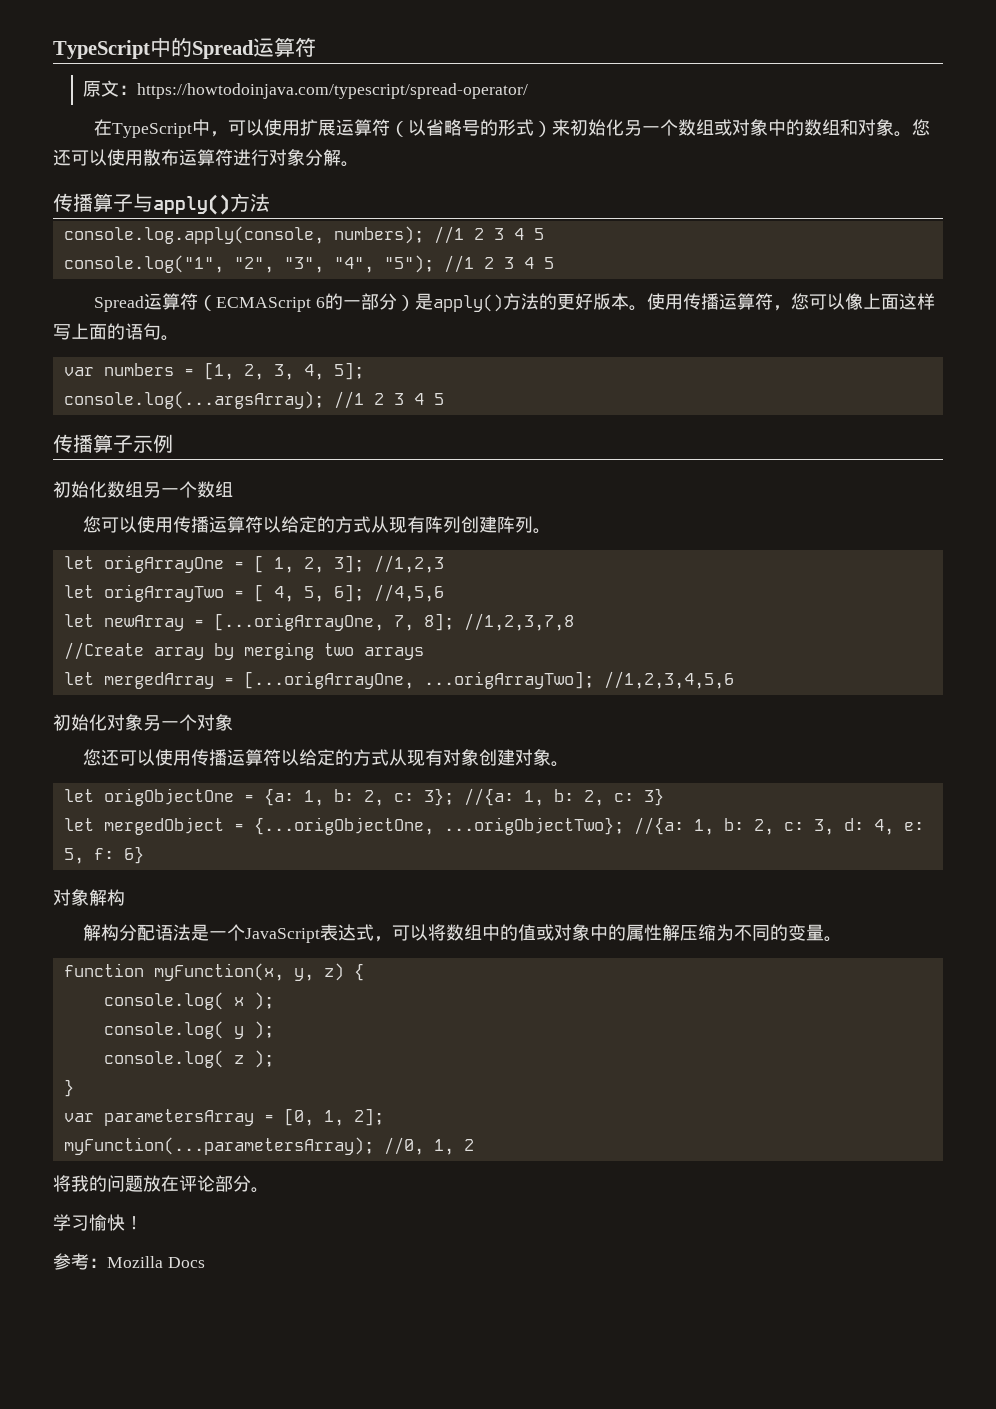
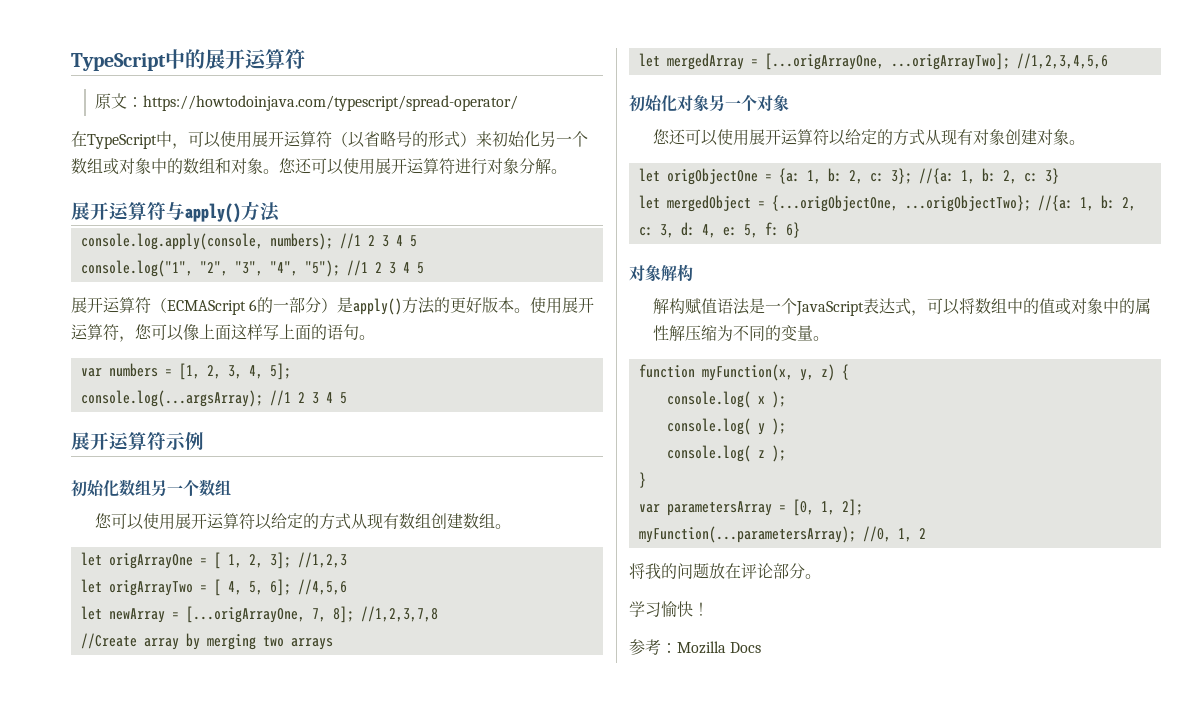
- TypeScript中的Spread运算符
+ TypeScript中的展开运算符
- 在TypeScript中，可以使用扩展运算符（以省略号的形式）来初始化另一个数组或对象中的数组和对象。
+ 在TypeScript中，可以使用展开运算符（以省略号的形式）来初始化另一个数组或对象中的数组和对象。
- 您还可以使用散布运算符进行对象分解。
+ 您还可以使用展开运算符进行对象分解。
- 传播算子与apply()方法
+ 展开运算符与apply()方法
- Spread运算符（ECMAScript 6的一部分）是apply()方法的更好版本。
+ 展开运算符（ECMAScript 6的一部分）是apply()方法的更好版本。
- 使用传播运算符，您可以像上面这样写上面的语句。
+ 使用展开运算符，您可以像上面这样写上面的语句。
- 传播算子示例
+ 展开运算符示例
- 您可以使用传播运算符以给定的方式从现有阵列创建阵列。
+ 您可以使用展开运算符以给定的方式从现有数组创建数组。
- 您还可以使用传播运算符以给定的方式从现有对象创建对象。
+ 您还可以使用展开运算符以给定的方式从现有对象创建对象。
- 解构分配语法是一个JavaScript表达式，可以将数组中的值或对象中的属性解压缩为不同的变量。
+ 解构赋值语法是一个JavaScript表达式，可以将数组中的值或对象中的属性解压缩为不同的变量。

